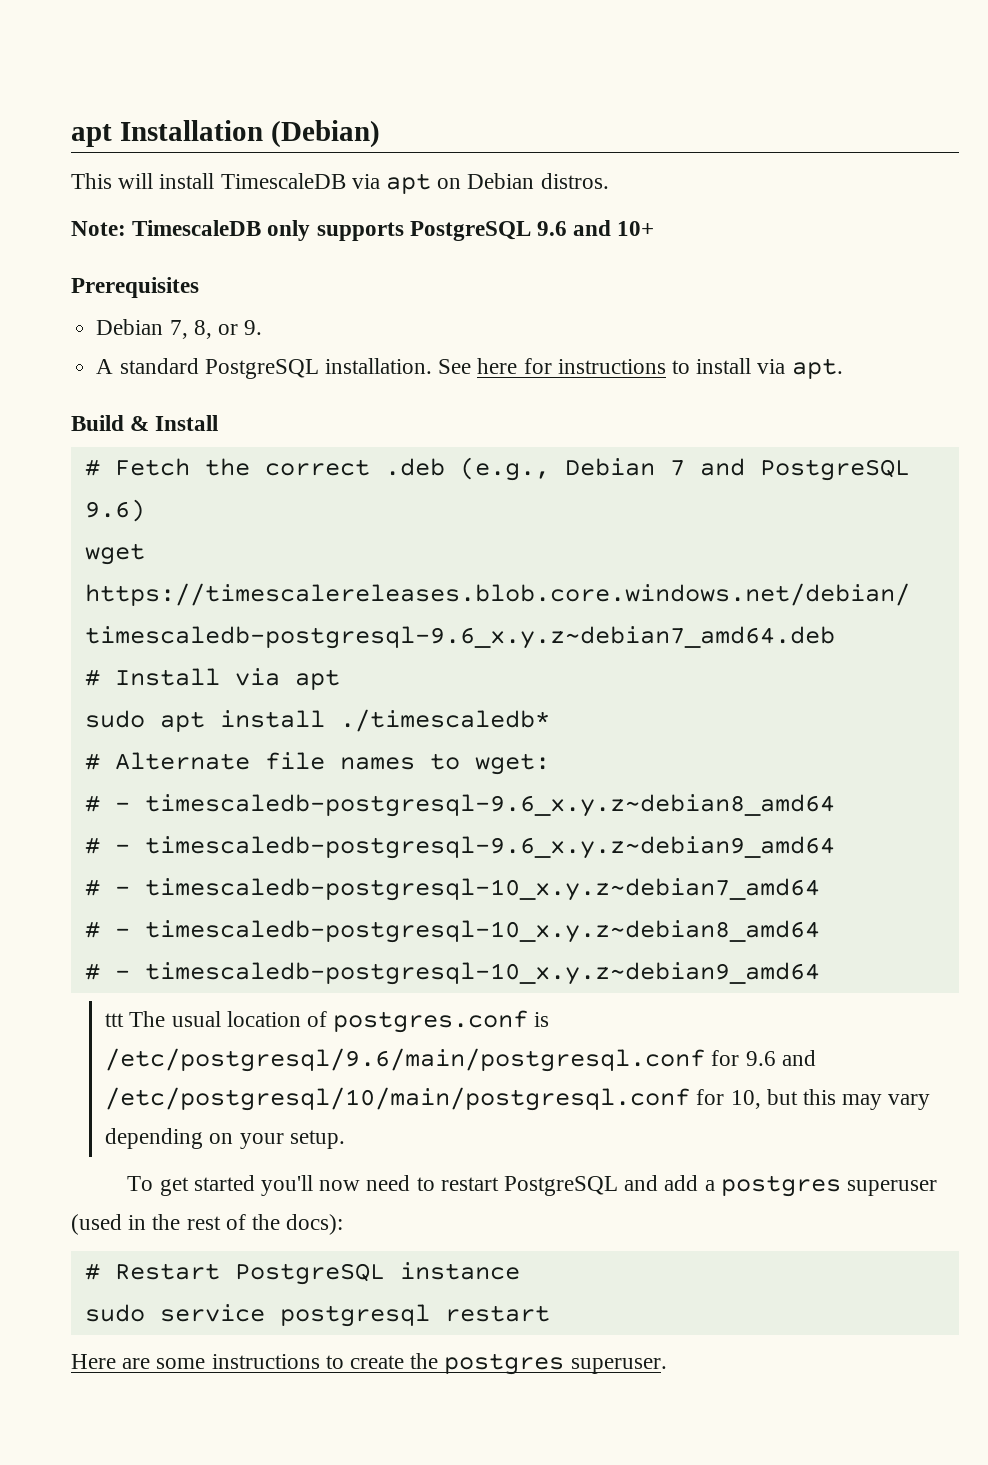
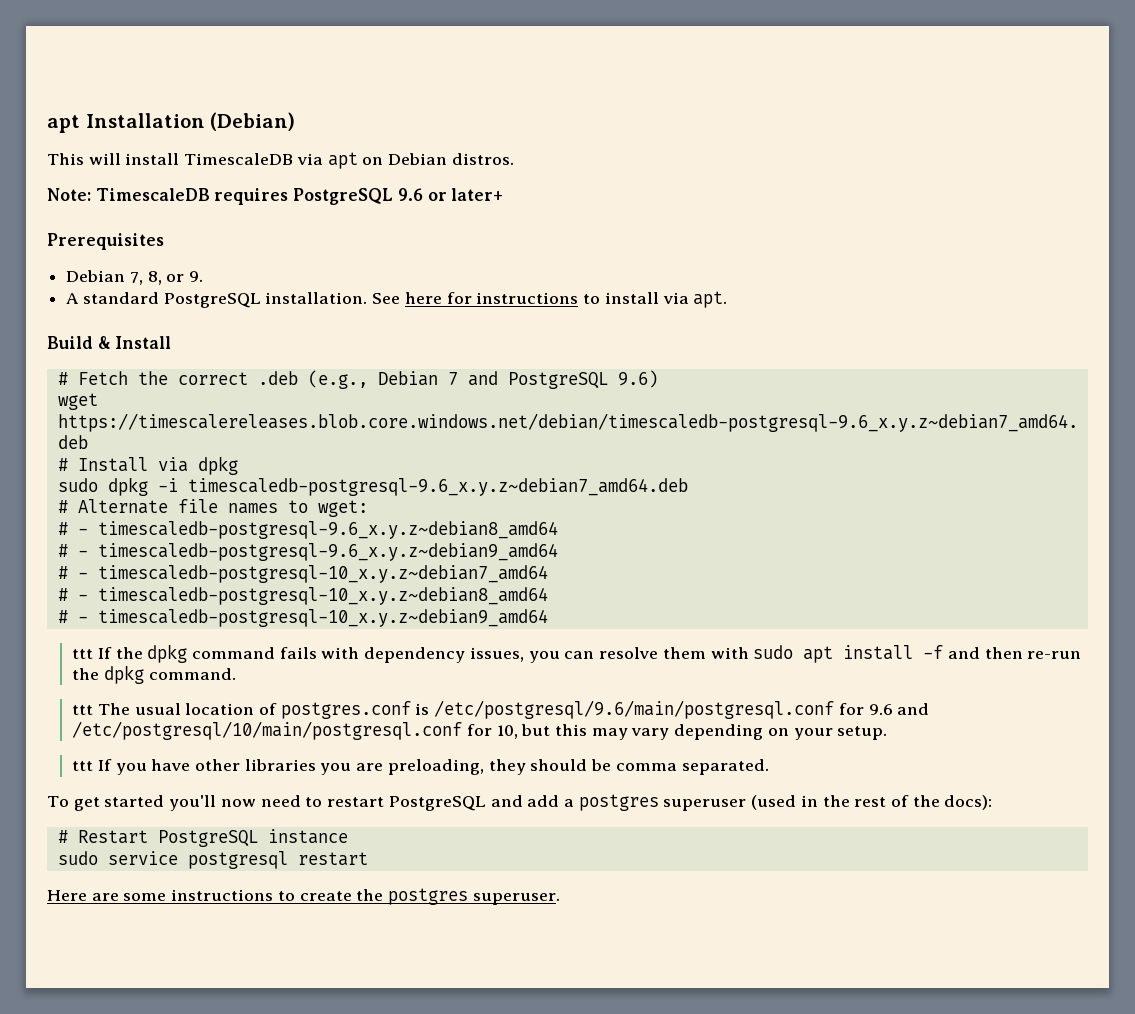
- Note: TimescaleDB only supports PostgreSQL 9.6 and 10+
+ Note: TimescaleDB requires PostgreSQL 9.6 or later+
- # Install via apt
- sudo apt install ./timescaledb*
+ # Install via dpkg
+ sudo dpkg -i timescaledb-postgresql-9.6_x.y.z~debian7_amd64.deb
+ ttt If the dpkg command fails with dependency issues, you can resolve them with sudo apt install -f and then re-run the dpkg command.
+ ttt If you have other libraries you are preloading, they should be comma separated.

